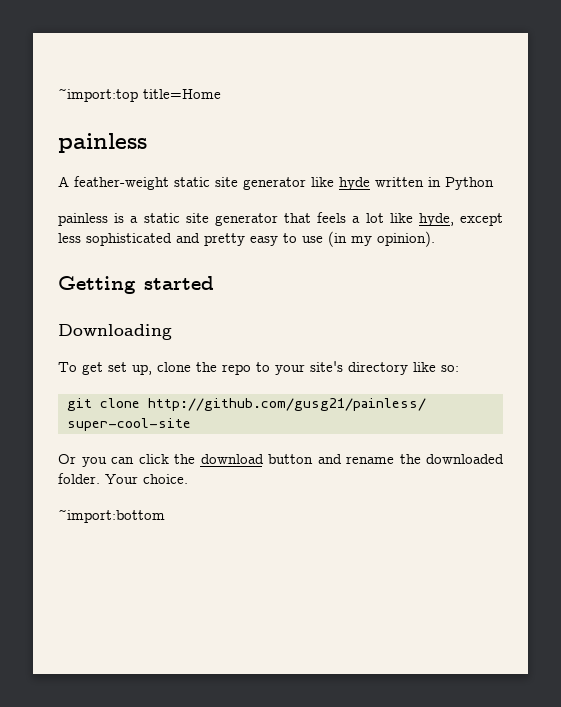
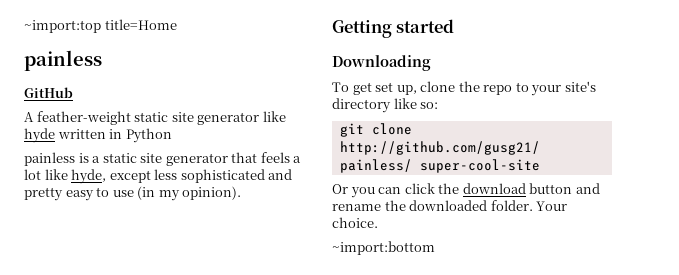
+ GitHub

